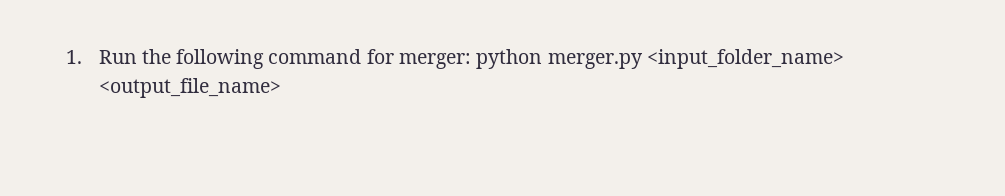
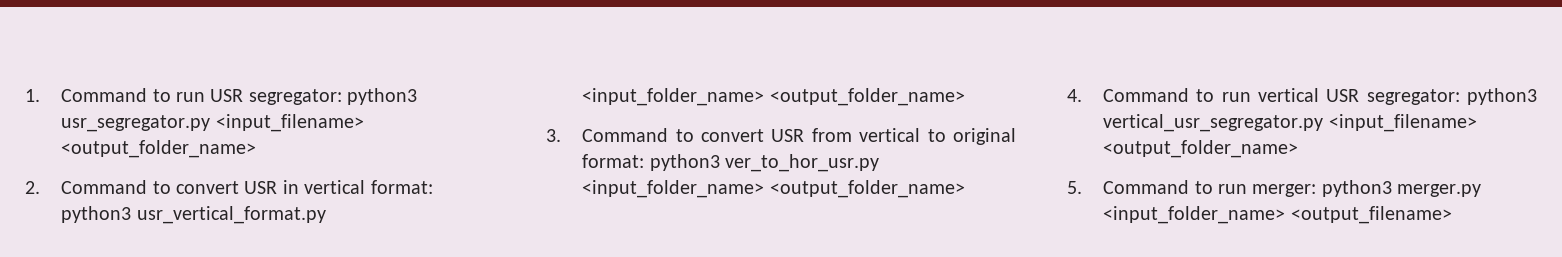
- 1. Run the following command for merger: python merger.py <input_folder_name> <output_file_name>
+ 1. Command to run USR segregator: python3 usr_segregator.py <input_filename> <output_folder_name>
+ 2. Command to convert USR in vertical format: python3 usr_vertical_format.py <input_folder_name> <output_folder_name>
+ 3. Command to convert USR from vertical to original format: python3 ver_to_hor_usr.py <input_folder_name> <output_folder_name>
+ 4. Command to run vertical USR segregator: python3 vertical_usr_segregator.py <input_filename> <output_folder_name>
+ 5. Command to run merger: python3 merger.py <input_folder_name> <output_filename>

